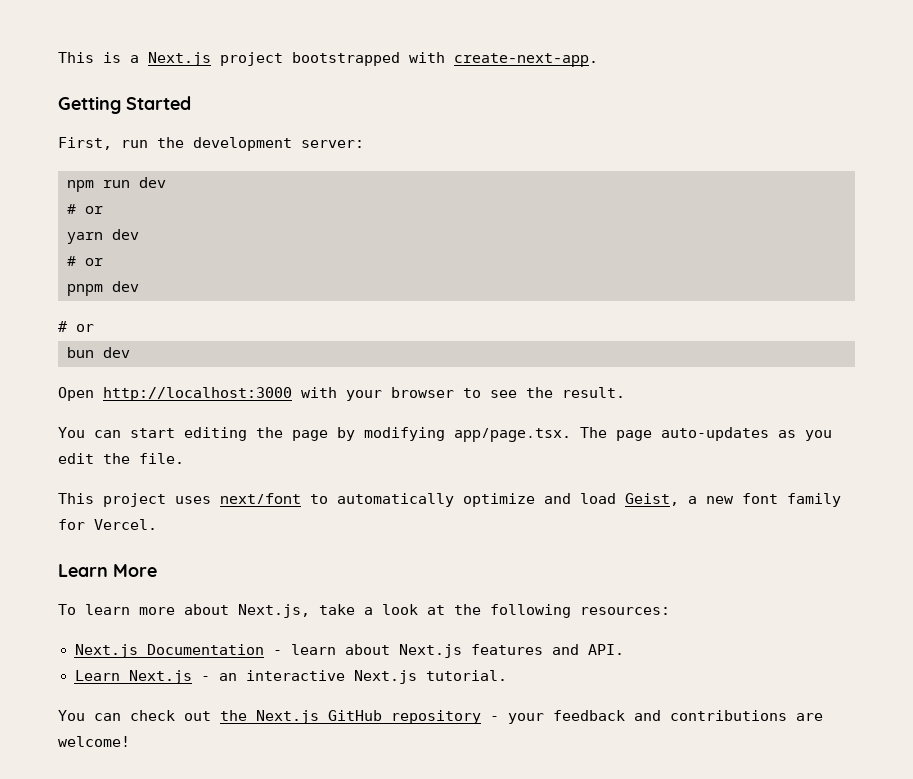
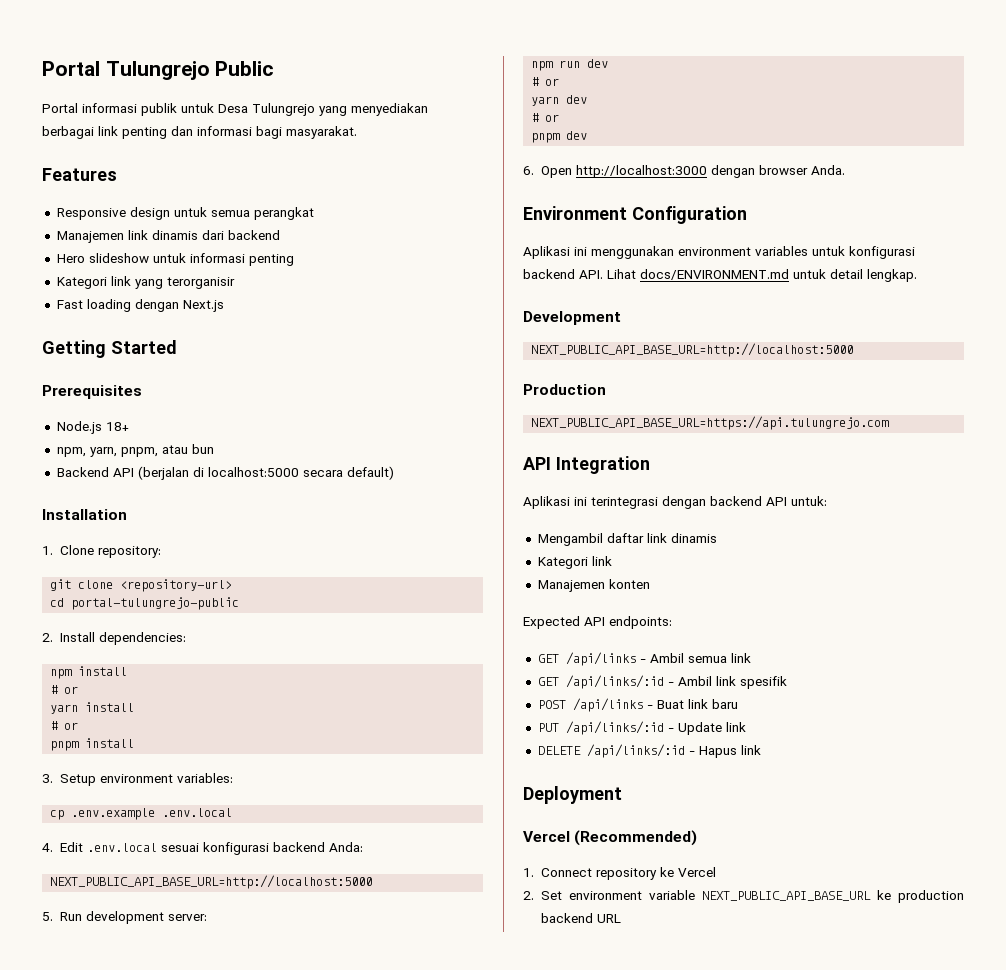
- This is a Next.js project bootstrapped with create-next-app.
+ Portal Tulungrejo Public
+ Portal informasi publik untuk Desa Tulungrejo yang menyediakan berbagai link penting dan informasi bagi masyarakat.
+ Features
+ Responsive design untuk semua perangkat
+ Manajemen link dinamis dari backend
+ Hero slideshow untuk informasi penting
+ Kategori link yang terorganisir
+ Fast loading dengan Next.js
  Getting Started
- First, run the development server:
+ Prerequisites
+ Node.js 18+
+ npm, yarn, pnpm, atau bun
+ Backend API (berjalan di localhost:5000 secara default)
+ Installation
+ 1. Clone repository:
+ git clone <repository-url>
+ cd portal-tulungrejo-public
+ 2. Install dependencies:
+ npm install
+ # or
+ yarn install
+ # or
+ pnpm install
+ 3. Setup environment variables:
+ cp .env.example .env.local
+ 4. Edit .env.local sesuai konfigurasi backend Anda:
+ NEXT_PUBLIC_API_BASE_URL=http://localhost:5000
+ 5. Run development server:
  pnpm dev
- # or
- bun dev
- Open http://localhost:3000 with your browser to see the result.
- You can start editing the page by modifying app/page.tsx. The page auto-updates as you edit the file.
- This project uses next/font to automatically optimize and load Geist, a new font family for Vercel.
- Learn More
- To learn more about Next.js, take a look at the following resources:
- Next.js Documentation - learn about Next.js features and API.
- Learn Next.js - an interactive Next.js tutorial.
- You can check out the Next.js GitHub repository - your feedback and contributions are welcome!
+ 6. Open http://localhost:3000 dengan browser Anda.
+ Environment Configuration
+ Aplikasi ini menggunakan environment variables untuk konfigurasi backend API. Lihat docs/ENVIRONMENT.md untuk detail lengkap.
+ Development
+ NEXT_PUBLIC_API_BASE_URL=http://localhost:5000
+ Production
+ NEXT_PUBLIC_API_BASE_URL=https://api.tulungrejo.com
+ API Integration
+ Aplikasi ini terintegrasi dengan backend API untuk:
+ Mengambil daftar link dinamis
+ Kategori link
+ Manajemen konten
+ Expected API endpoints:
+ GET /api/links - Ambil semua link
+ GET /api/links/:id - Ambil link spesifik
+ POST /api/links - Buat link baru
+ PUT /api/links/:id - Update link
+ DELETE /api/links/:id - Hapus link
+ Deployment
+ Vercel (Recommended)
+ 1. Connect repository ke Vercel
+ 2. Set environment variable NEXT_PUBLIC_API_BASE_URL ke production backend URL

